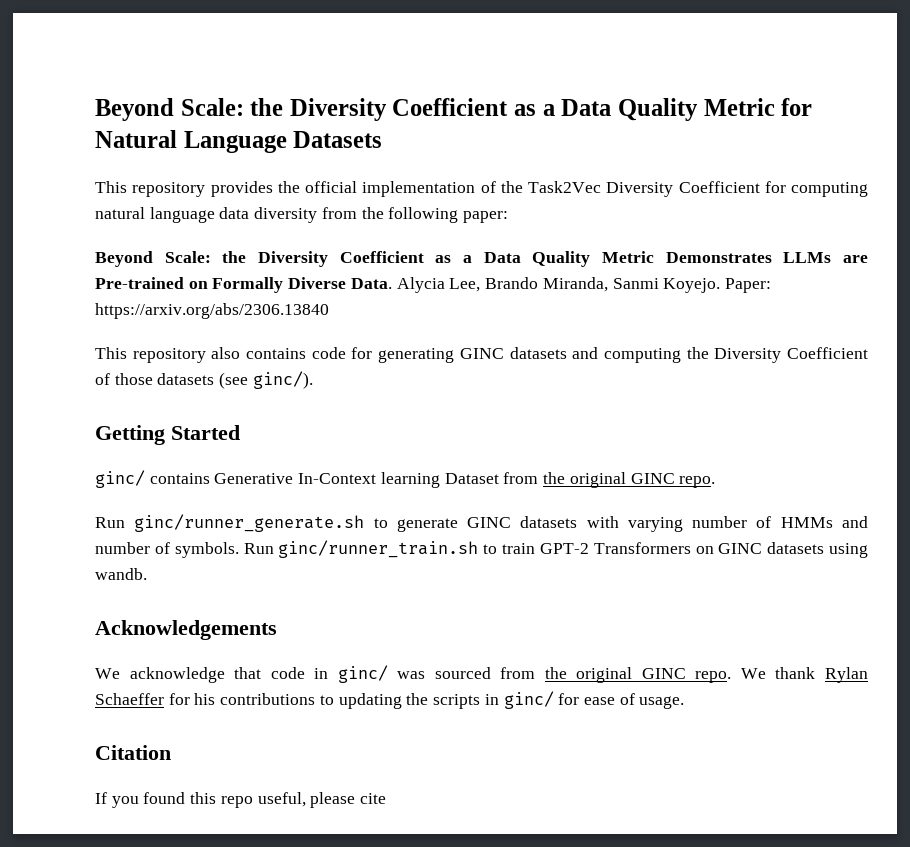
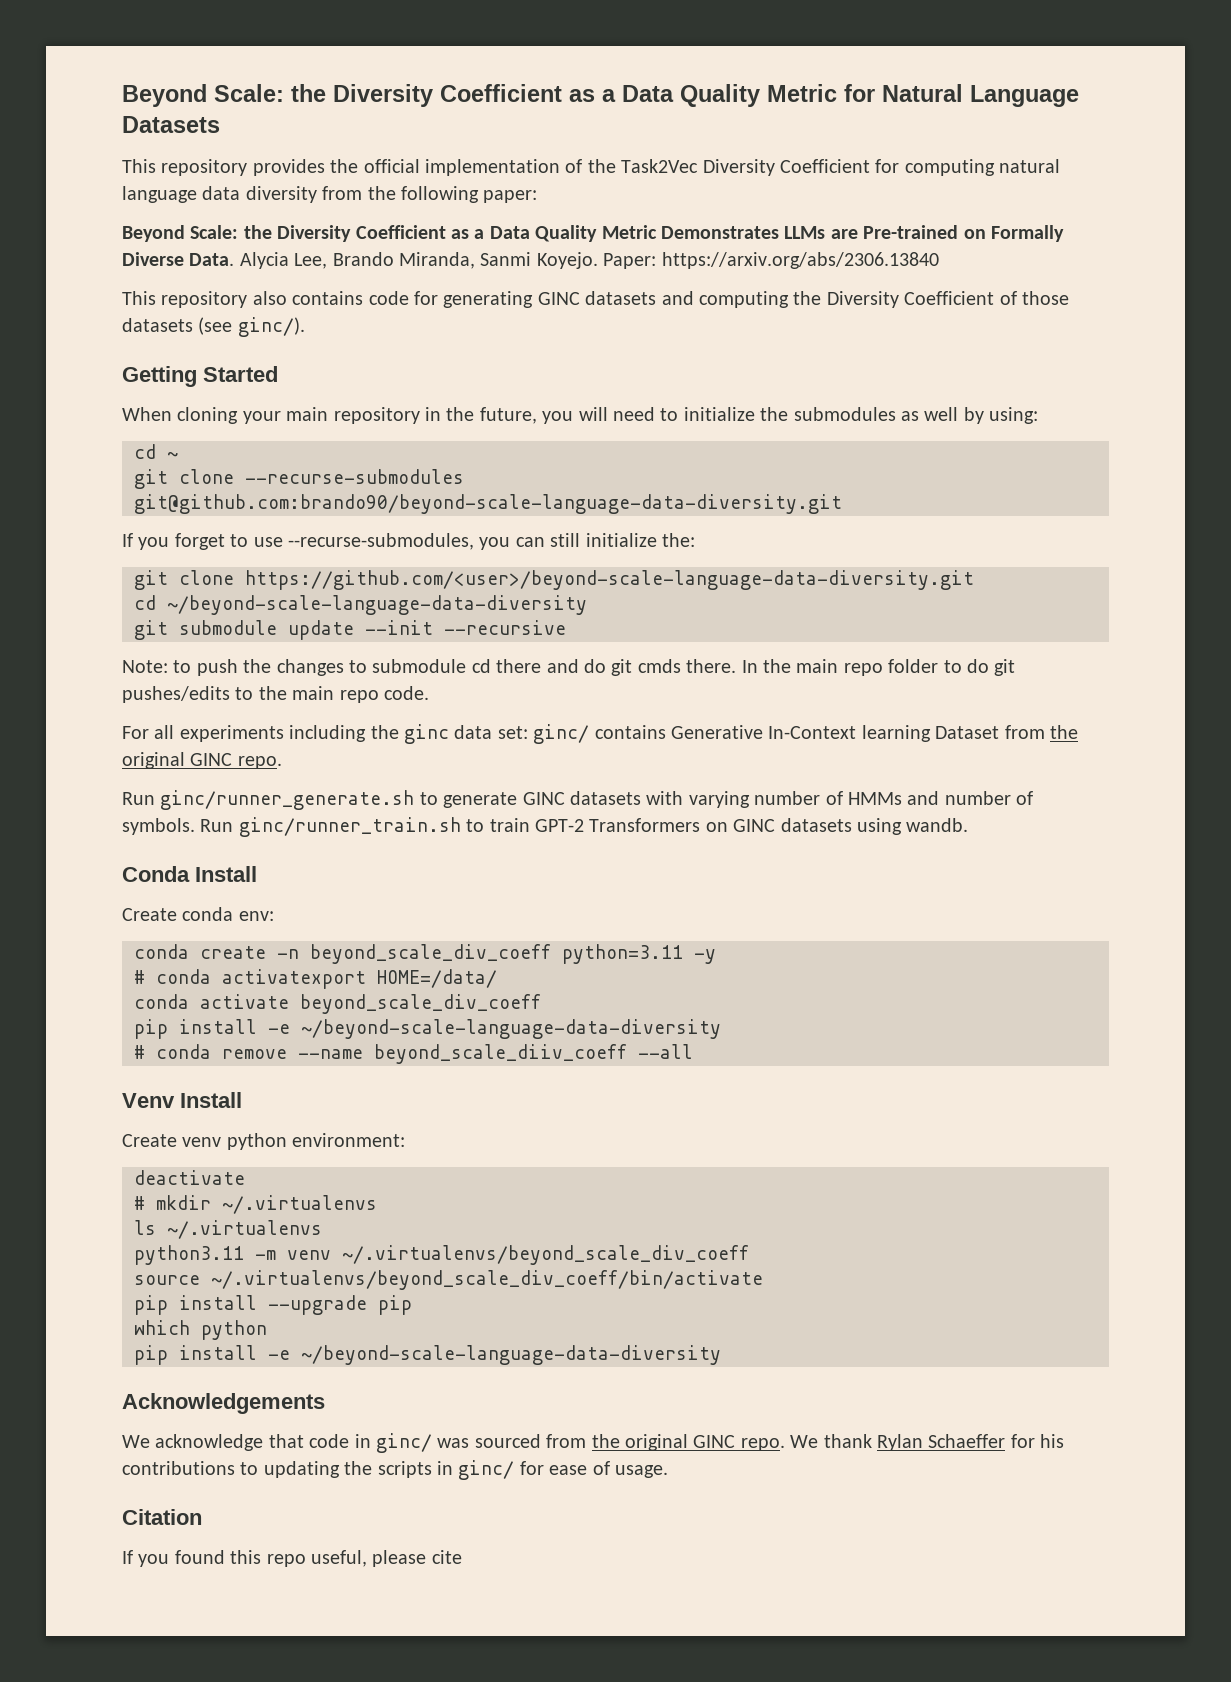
- ginc/ contains Generative In-Context learning Dataset from the original GINC repo.
+ When cloning your main repository in the future, you will need to initialize the submodules as well by using:
+ cd ~
+ git clone --recurse-submodules git@github.com:brando90/beyond-scale-language-data-diversity.git
+ If you forget to use --recurse-submodules, you can still initialize the:
+ git clone https://github.com/<user>/beyond-scale-language-data-diversity.git
+ cd ~/beyond-scale-language-data-diversity
+ git submodule update --init --recursive
+ Note: to push the changes to submodule cd there and do git cmds there. In the main repo folder to do git pushes/edits to the main repo code.
+ For all experiments including the ginc data set: ginc/ contains Generative In-Context learning Dataset from the original GINC repo.
+ Conda Install
+ Create conda env:
+ conda create -n beyond_scale_div_coeff python=3.11 -y
+ # conda activatexport HOME=/data/
+ conda activate beyond_scale_div_coeff
+ pip install -e ~/beyond-scale-language-data-diversity
+ # conda remove --name beyond_scale_diiv_coeff --all
+ Venv Install
+ Create venv python environment:
+ deactivate
+ # mkdir ~/.virtualenvs
+ ls ~/.virtualenvs
+ python3.11 -m venv ~/.virtualenvs/beyond_scale_div_coeff
+ source ~/.virtualenvs/beyond_scale_div_coeff/bin/activate
+ pip install --upgrade pip
+ which python
+ pip install -e ~/beyond-scale-language-data-diversity

